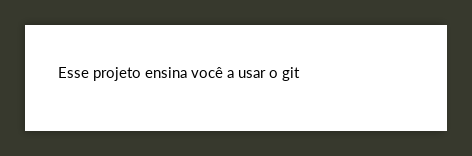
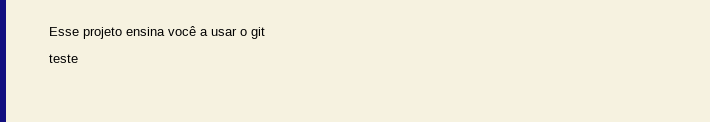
+ teste

